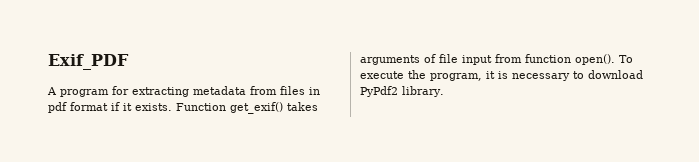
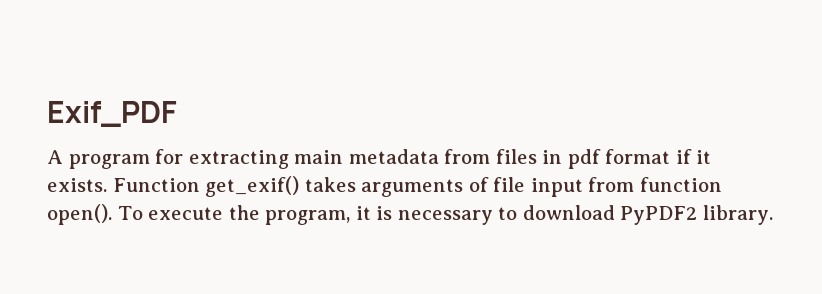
- A program for extracting metadata from files in pdf format if it exists.
+ A program for extracting main metadata from files in pdf format if it exists.
- To execute the program, it is necessary to download PyPdf2 library.
+ To execute the program, it is necessary to download PyPDF2 library.

